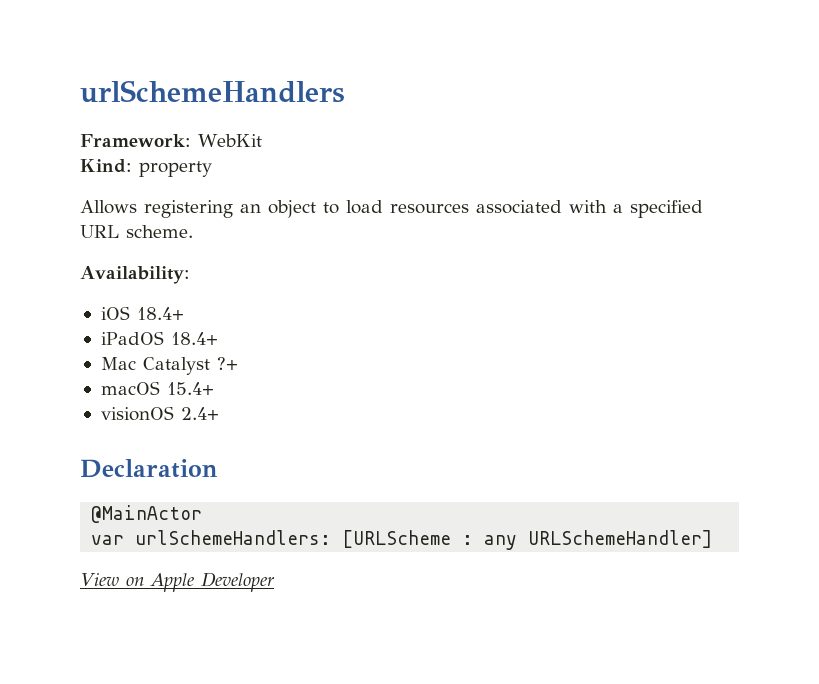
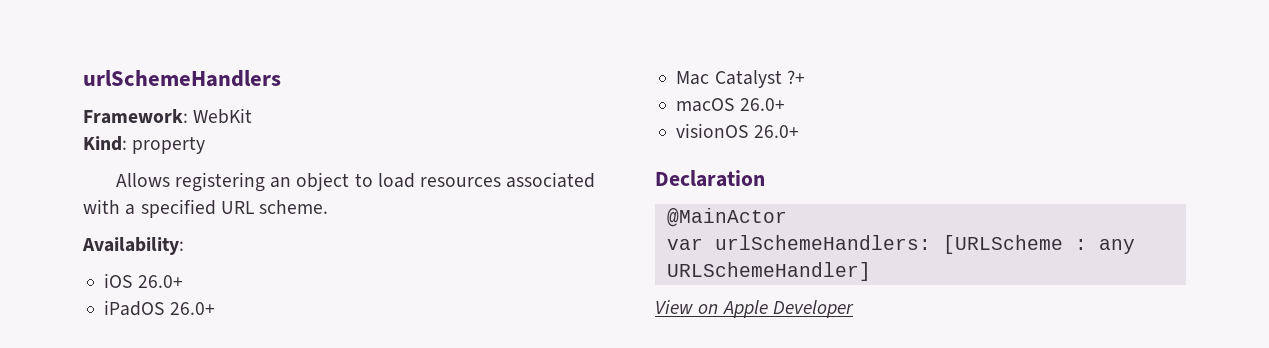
- iOS 18.4+
+ iOS 26.0+
- iPadOS 18.4+
+ iPadOS 26.0+
- macOS 15.4+
+ macOS 26.0+
- visionOS 2.4+
+ visionOS 26.0+

